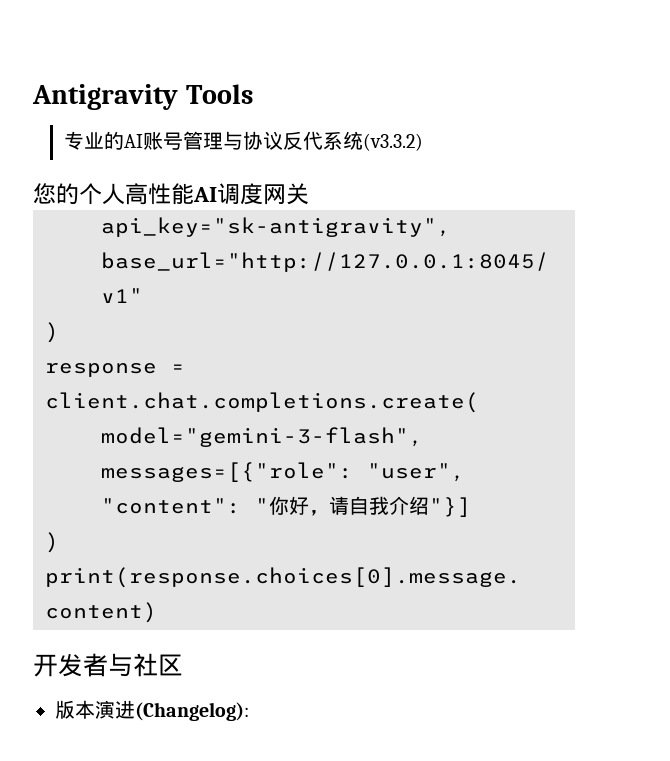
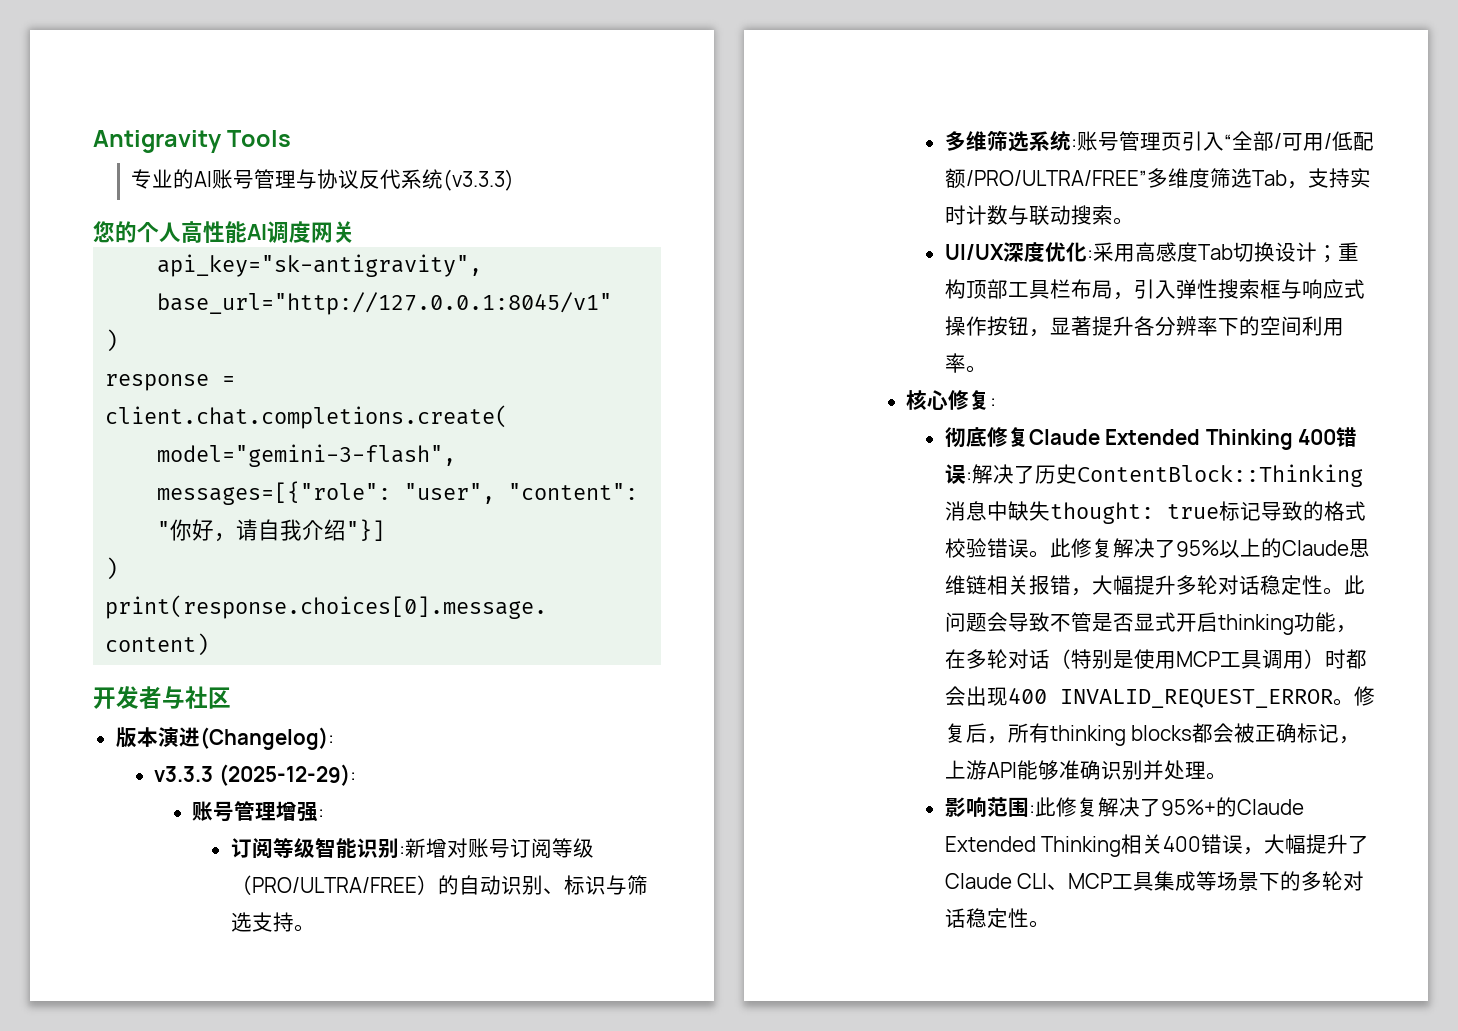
- 专业的AI账号管理与协议反代系统(v3.3.2)
+ 专业的AI账号管理与协议反代系统(v3.3.3)
+ v3.3.3 (2025-12-29):
+ 账号管理增强:
+ 订阅等级智能识别:新增对账号订阅等级（PRO/ULTRA/FREE）的自动识别、标识与筛选支持。
+ 多维筛选系统:账号管理页引入“全部/可用/低配额/PRO/ULTRA/FREE”多维度筛选Tab，支持实时计数与联动搜索。
+ UI/UX深度优化:采用高感度Tab切换设计；重构顶部工具栏布局，引入弹性搜索框与响应式操作按钮，显著提升各分辨率下的空间利用率。
+ 核心修复:
+ 彻底修复Claude Extended Thinking 400错误:解决了历史ContentBlock::Thinking消息中缺失thought: true标记导致的格式校验错误。此修复解决了95%以上的Claude思维链相关报错，大幅提升多轮对话稳定性。此问题会导致不管是否显式开启thinking功能，在多轮对话（特别是使用MCP工具调用）时都会出现400 INVALID_REQUEST_ERROR。修复后，所有thinking blocks都会被正确标记，上游API能够准确识别并处理。
+ 影响范围:此修复解决了95%+的Claude Extended Thinking相关400错误，大幅提升了Claude CLI、MCP工具集成等场景下的多轮对话稳定性。

